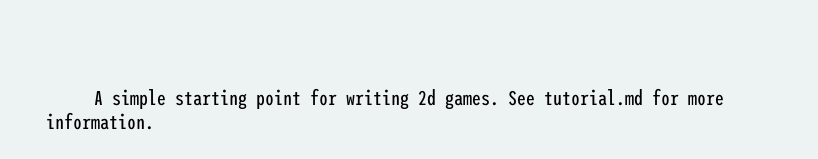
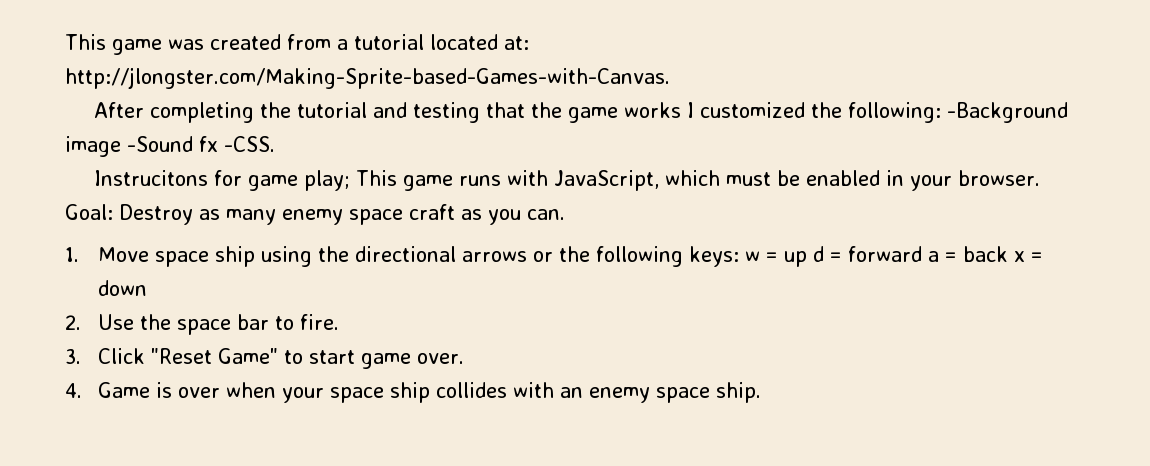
- A simple starting point for writing 2d games. See tutorial.md for more information.
+ This game was created from a tutorial located at: http://jlongster.com/Making-Sprite-based-Games-with-Canvas.
+ After completing the tutorial and testing that the game works I customized the following: -Background image -Sound fx -CSS.
+ Instrucitons for game play; This game runs with JavaScript, which must be enabled in your browser. Goal: Destroy as many enemy space craft as you can.
+ 1. Move space ship using the directional arrows or the following keys: w = up d = forward a = back x = down
+ 2. Use the space bar to fire.
+ 3. Click "Reset Game" to start game over.
+ 4. Game is over when your space ship collides with an enemy space ship.

